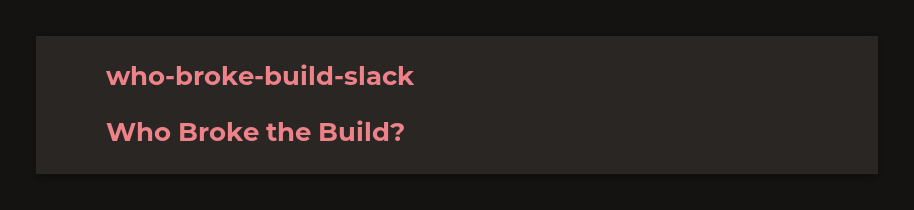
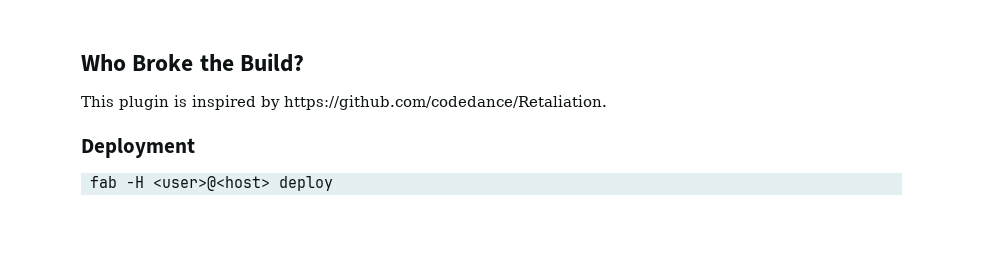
- who-broke-build-slack
+ This plugin is inspired by https://github.com/codedance/Retaliation.
+ Deployment
+ fab -H <user>@<host> deploy

